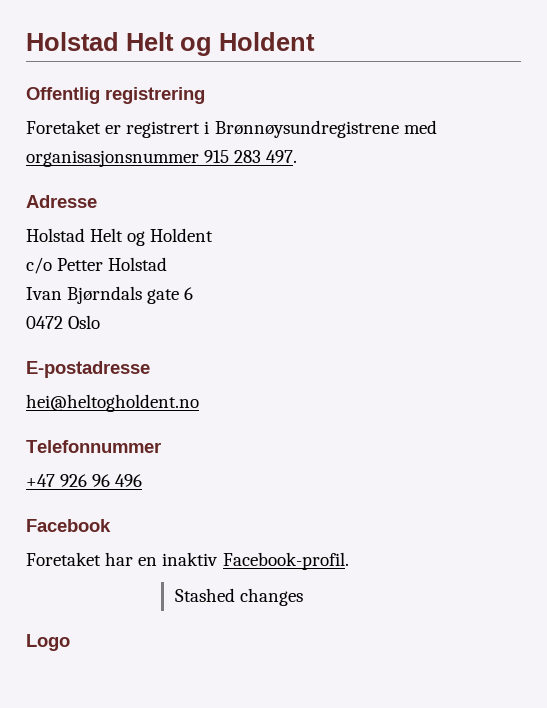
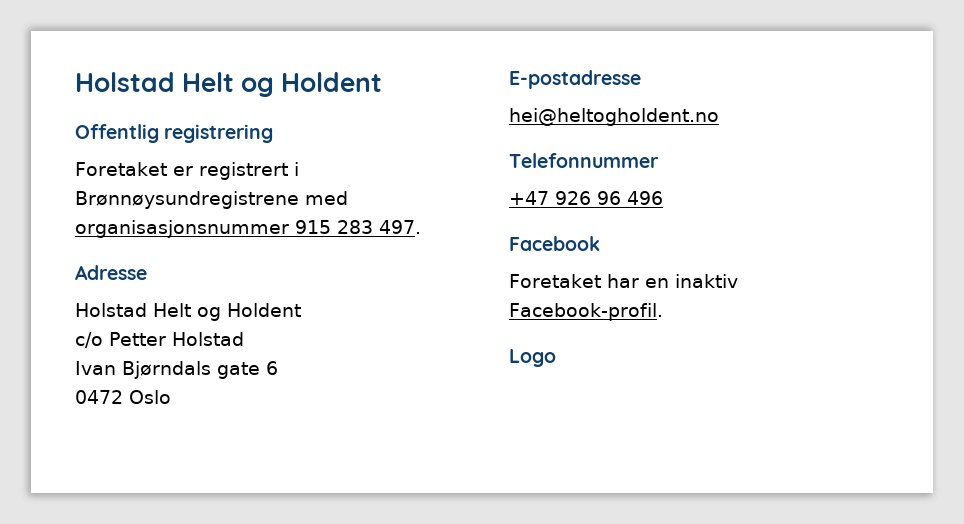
- Stashed changes

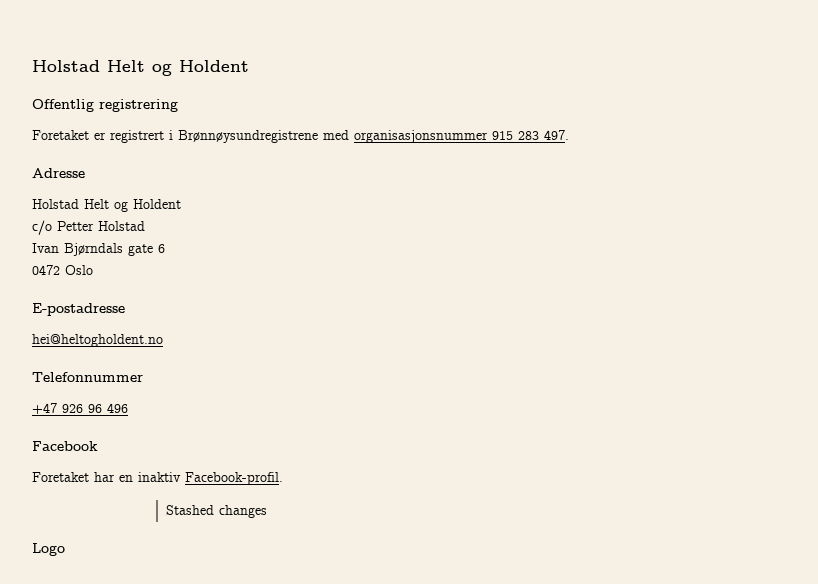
+ Stashed changes

